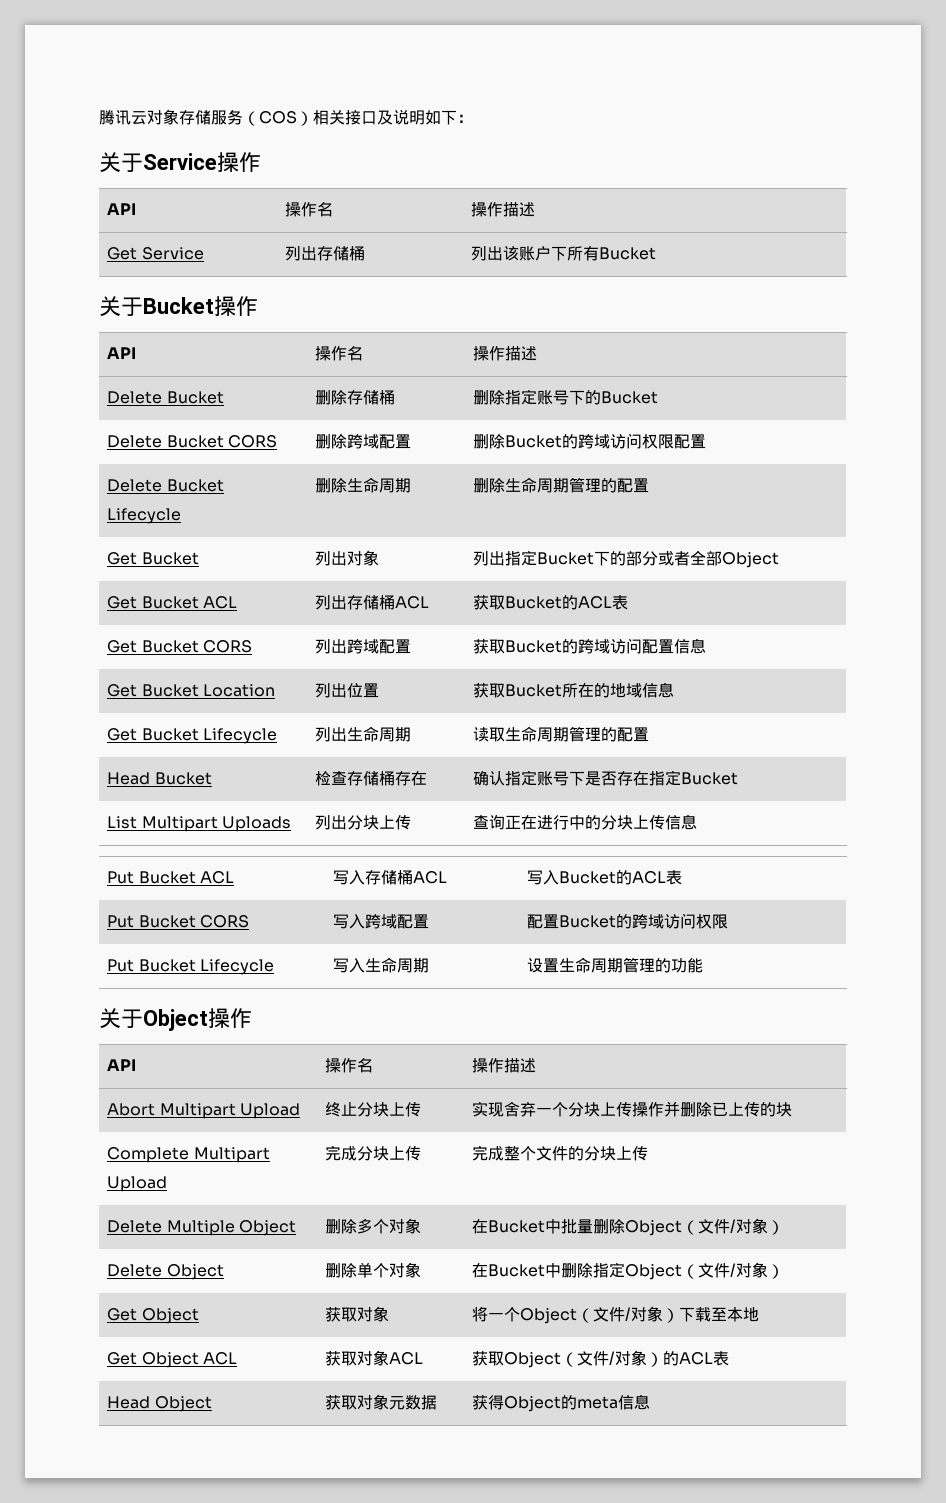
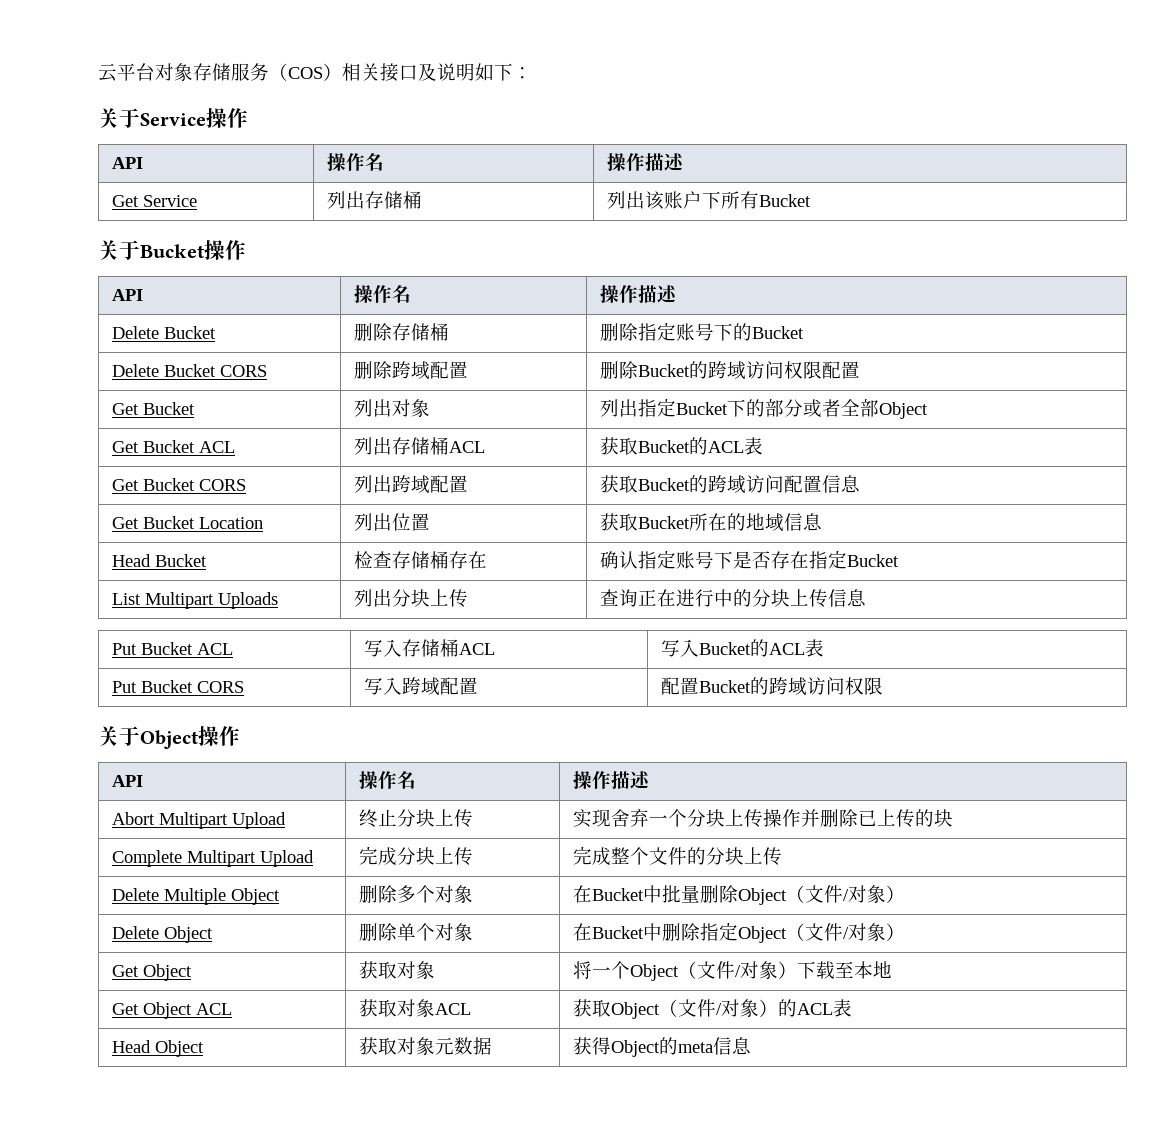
- 腾讯云对象存储服务（COS）相关接口及说明如下：
+ 云平台对象存储服务（COS）相关接口及说明如下：
- Delete Bucket Lifecycle | 删除生命周期 | 删除生命周期管理的配置
- Get Bucket Lifecycle | 列出生命周期 | 读取生命周期管理的配置
- Put Bucket Lifecycle | 写入生命周期 | 设置生命周期管理的功能

